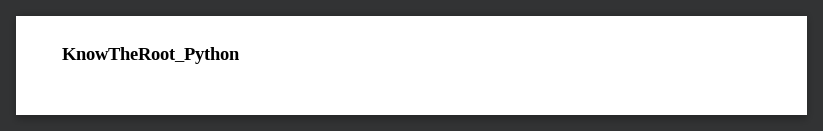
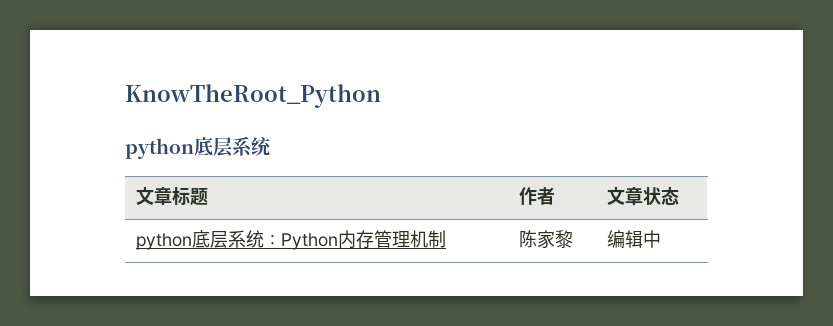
  KnowTheRoot_Python
+ python底层系统
+ 文章标题 | 作者 | 文章状态
+ python底层系统：Python内存管理机制 | 陈家黎 | 编辑中

